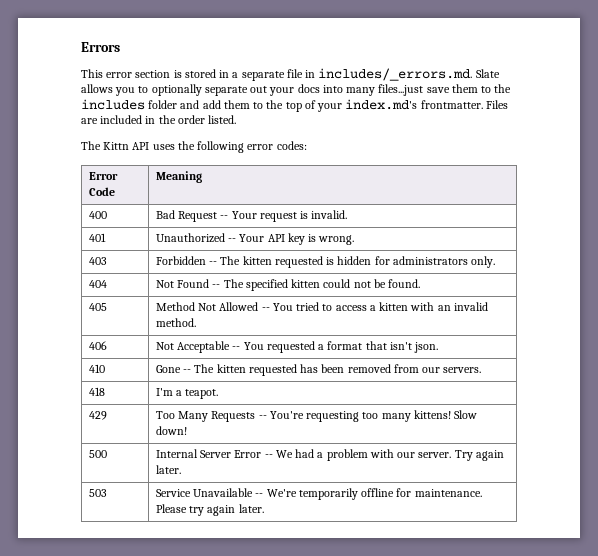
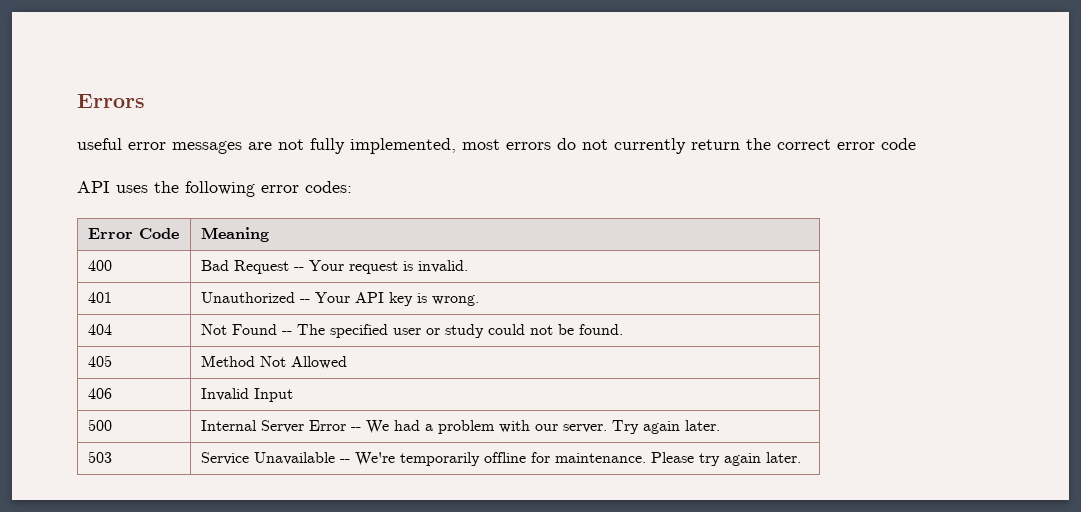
- This error section is stored in a separate file in includes/_errors.md. Slate allows you to optionally separate out your docs into many files...just save them to the includes folder and add them to the top of your index.md's frontmatter. Files are included in the order listed.
- The Kittn API uses the following error codes:
+ useful error messages are not fully implemented, most errors do not currently return the correct error code
+ API uses the following error codes:
- 403 | Forbidden -- The kitten requested is hidden for administrators only.
- 404 | Not Found -- The specified kitten could not be found.
+ 404 | Not Found -- The specified user or study could not be found.
- 405 | Method Not Allowed -- You tried to access a kitten with an invalid method.
- 406 | Not Acceptable -- You requested a format that isn't json.
- 410 | Gone -- The kitten requested has been removed from our servers.
- 418 | I'm a teapot.
- 429 | Too Many Requests -- You're requesting too many kittens! Slow down!
+ 405 | Method Not Allowed
+ 406 | Invalid Input

